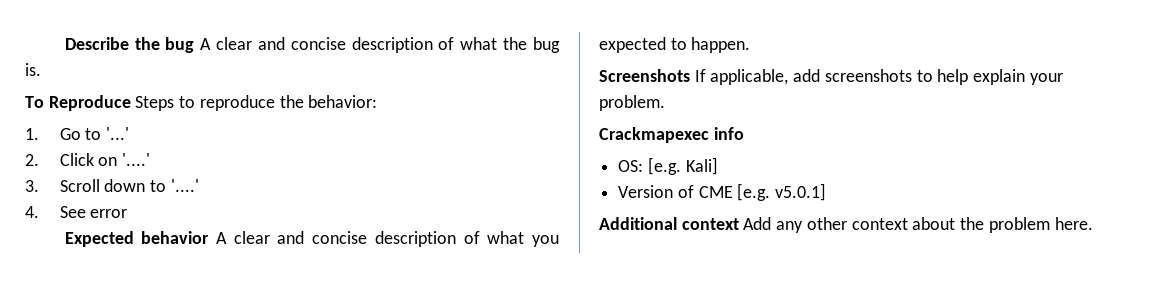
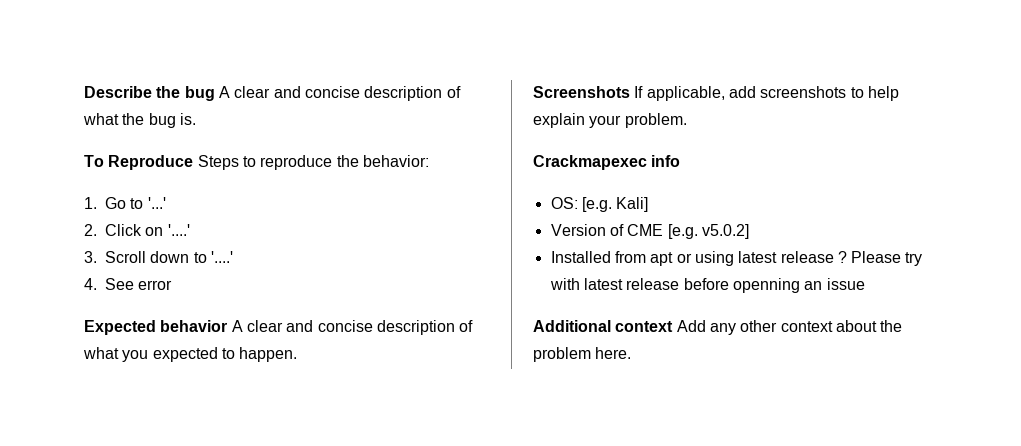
- Version of CME [e.g. v5.0.1]
+ Version of CME [e.g. v5.0.2]
+ Installed from apt or using latest release ? Please try with latest release before openning an issue

